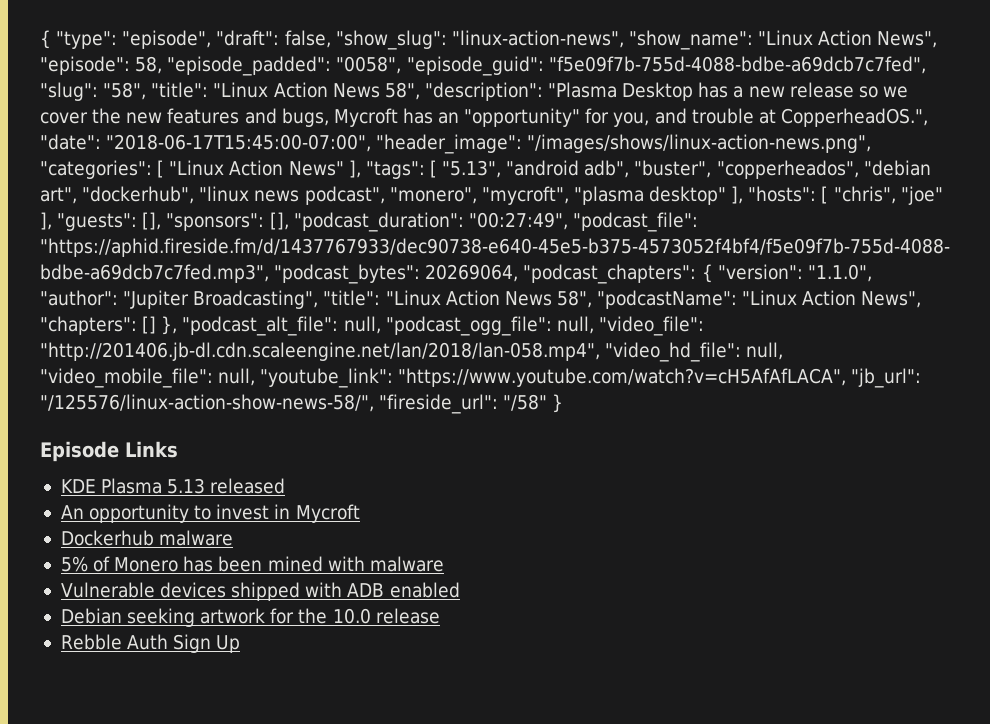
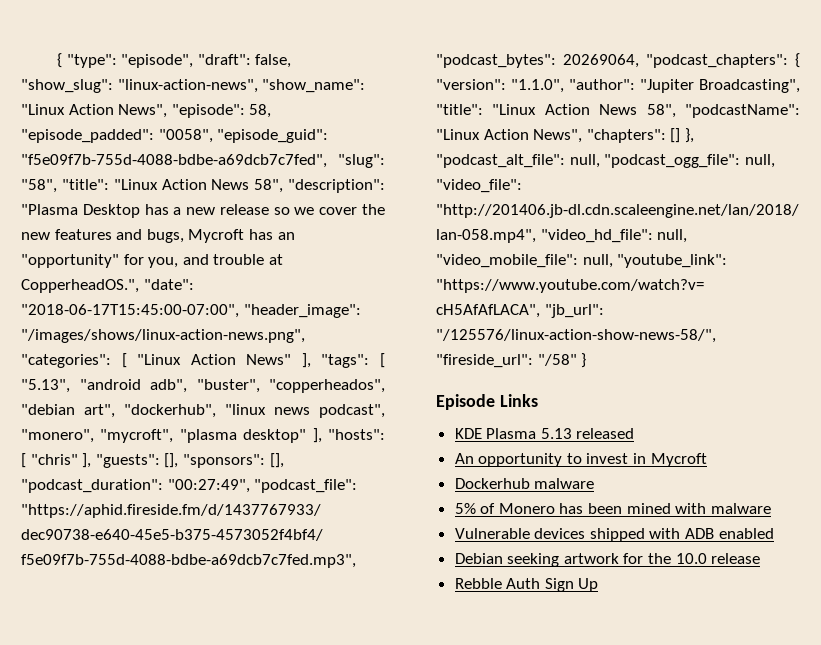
- [ "chris", "joe" ], "guests":
+ [ "chris" ], "guests":

